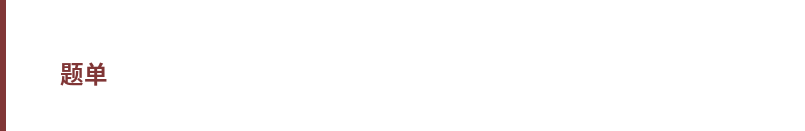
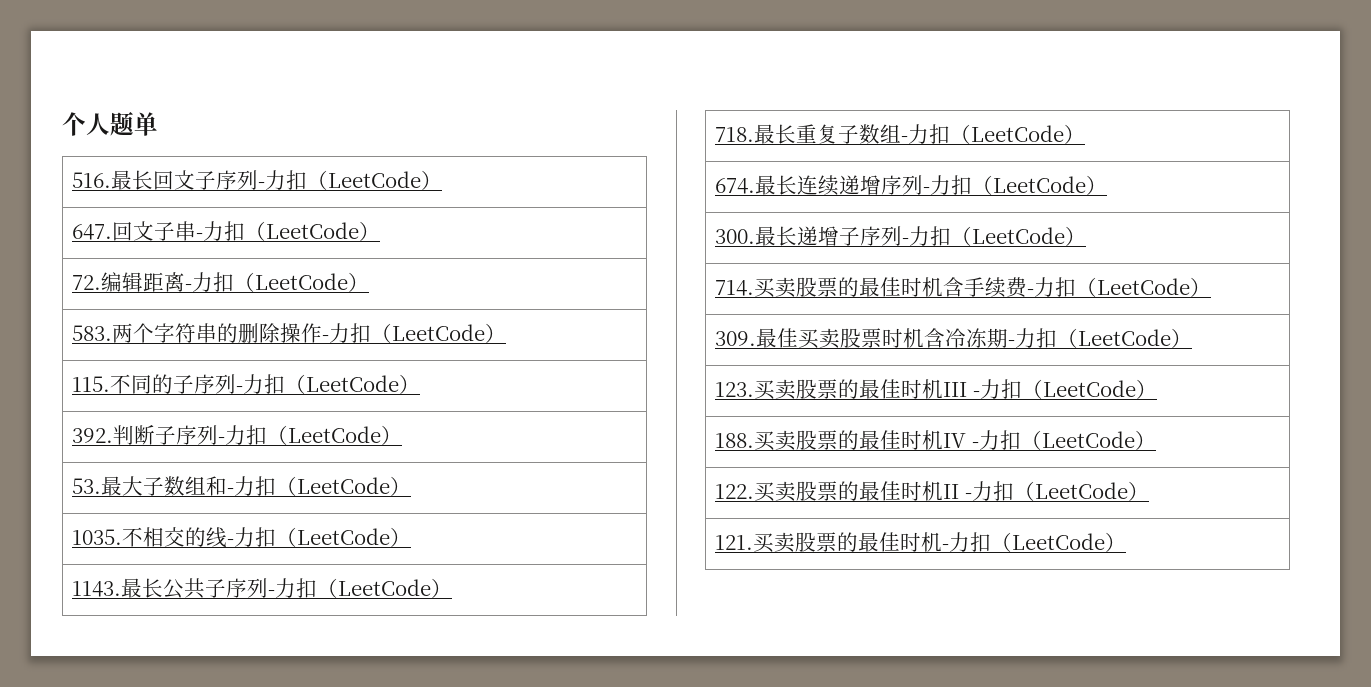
- 题单
+ 个人题单
+ 516.最长回文子序列-力扣（LeetCode）
+ 647.回文子串-力扣（LeetCode）
+ 72.编辑距离-力扣（LeetCode）
+ 583.两个字符串的删除操作-力扣（LeetCode）
+ 115.不同的子序列-力扣（LeetCode）
+ 392.判断子序列-力扣（LeetCode）
+ 53.最大子数组和-力扣（LeetCode）
+ 1035.不相交的线-力扣（LeetCode）
+ 1143.最长公共子序列-力扣（LeetCode）
+ 718.最长重复子数组-力扣（LeetCode）
+ 674.最长连续递增序列-力扣（LeetCode）
+ 300.最长递增子序列-力扣（LeetCode）
+ 714.买卖股票的最佳时机含手续费-力扣（LeetCode）
+ 309.最佳买卖股票时机含冷冻期-力扣（LeetCode）
+ 123.买卖股票的最佳时机III -力扣（LeetCode）
+ 188.买卖股票的最佳时机IV -力扣（LeetCode）
+ 122.买卖股票的最佳时机II -力扣（LeetCode）
+ 121.买卖股票的最佳时机-力扣（LeetCode）

